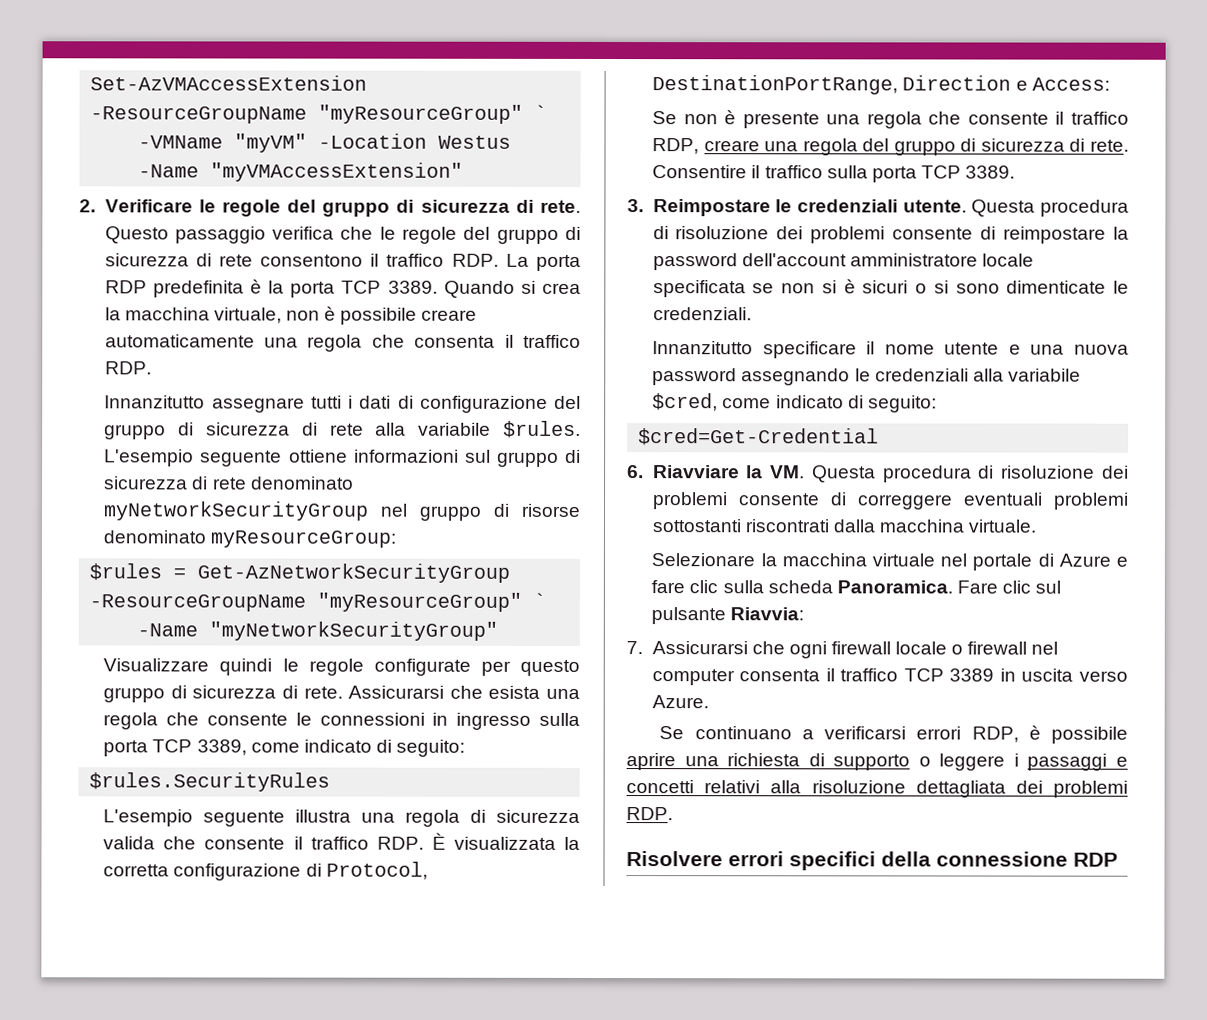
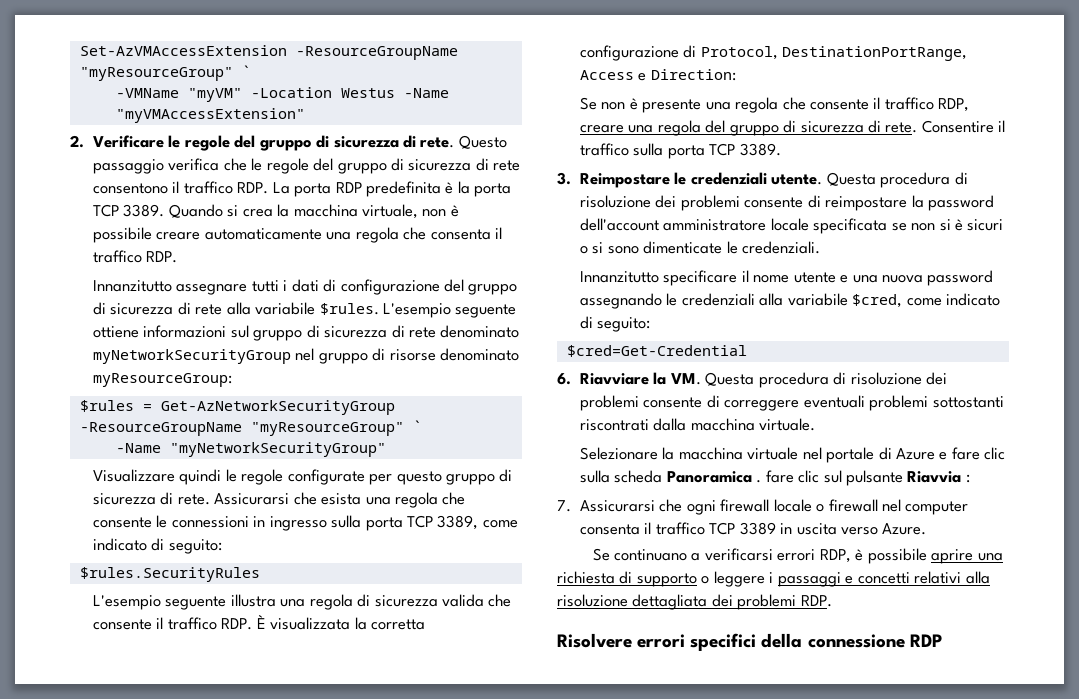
- L'esempio seguente illustra una regola di sicurezza valida che consente il traffico RDP. È visualizzata la corretta configurazione di Protocol, DestinationPortRange, Direction e Access:
+ L'esempio seguente illustra una regola di sicurezza valida che consente il traffico RDP. È visualizzata la corretta configurazione di Protocol, DestinationPortRange, Access e Direction:
- Selezionare la macchina virtuale nel portale di Azure e fare clic sulla scheda Panoramica. Fare clic sul pulsante Riavvia:
+ Selezionare la macchina virtuale nel portale di Azure e fare clic sulla scheda Panoramica . fare clic sul pulsante Riavvia :

